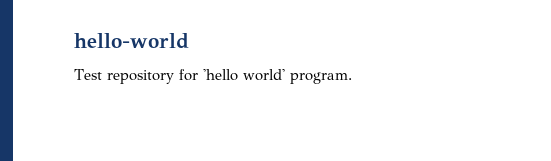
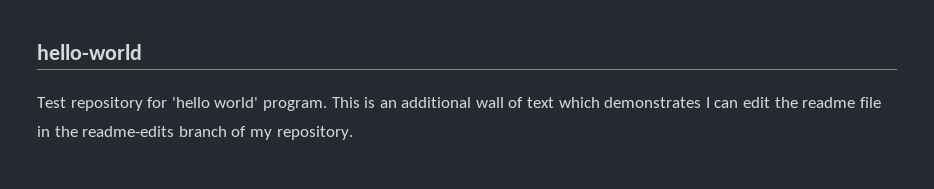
+ This is an additional wall of text which demonstrates I can edit the readme file in the readme-edits branch of my repository.

